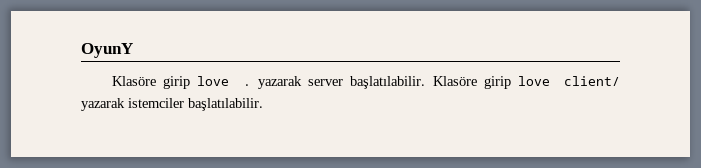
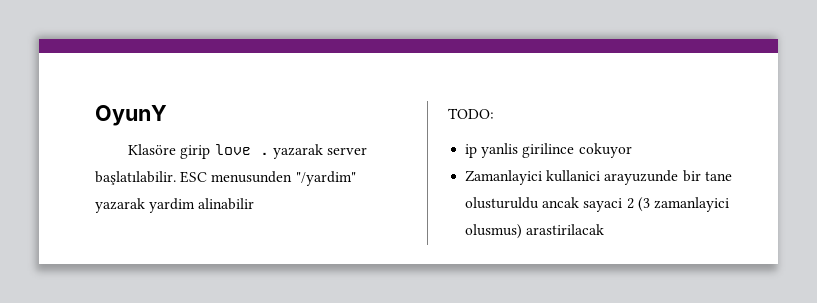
- Klasöre girip love client/ yazarak istemciler başlatılabilir.
+ ESC menusunden "/yardim" yazarak yardim alinabilir
+ TODO:
+ ip yanlis girilince cokuyor
+ Zamanlayici kullanici arayuzunde bir tane olusturuldu ancak sayaci 2 (3 zamanlayici olusmus) arastirilacak

